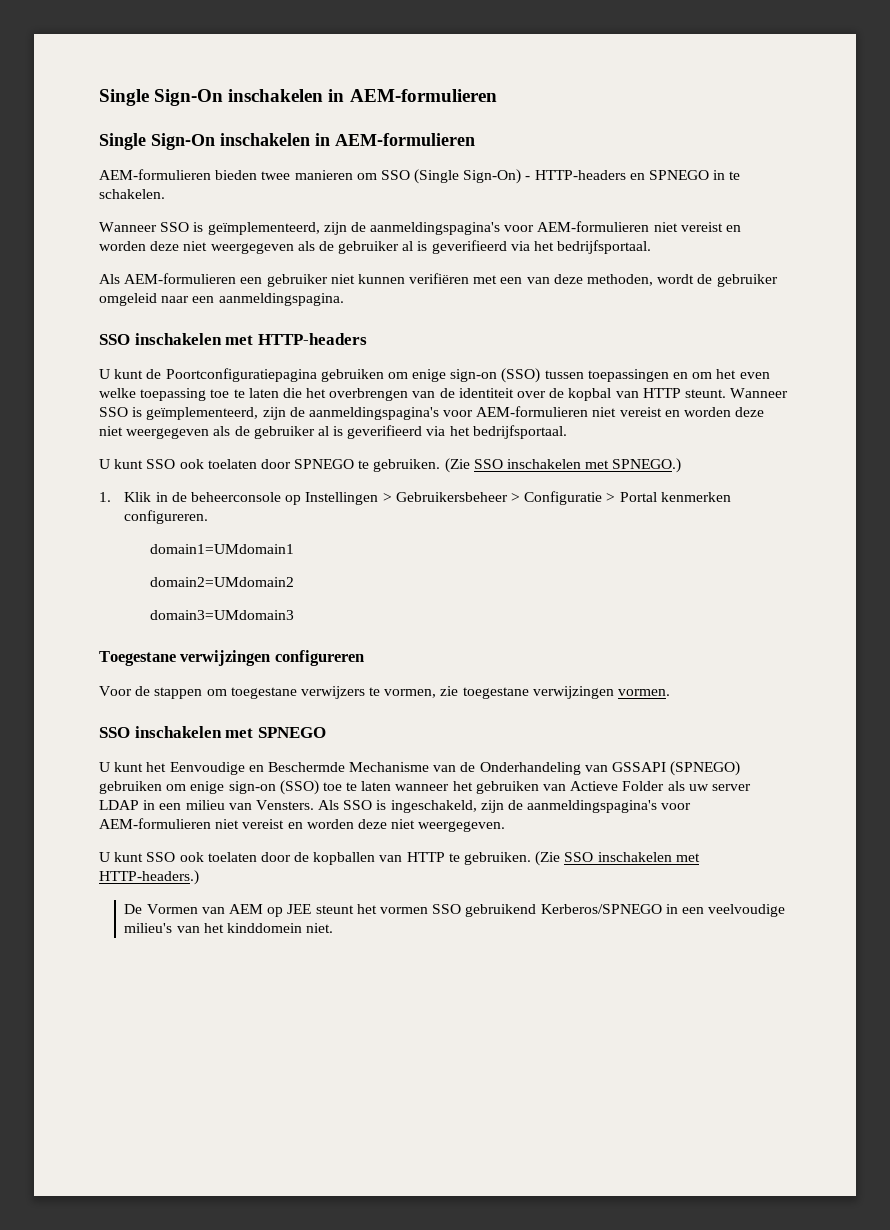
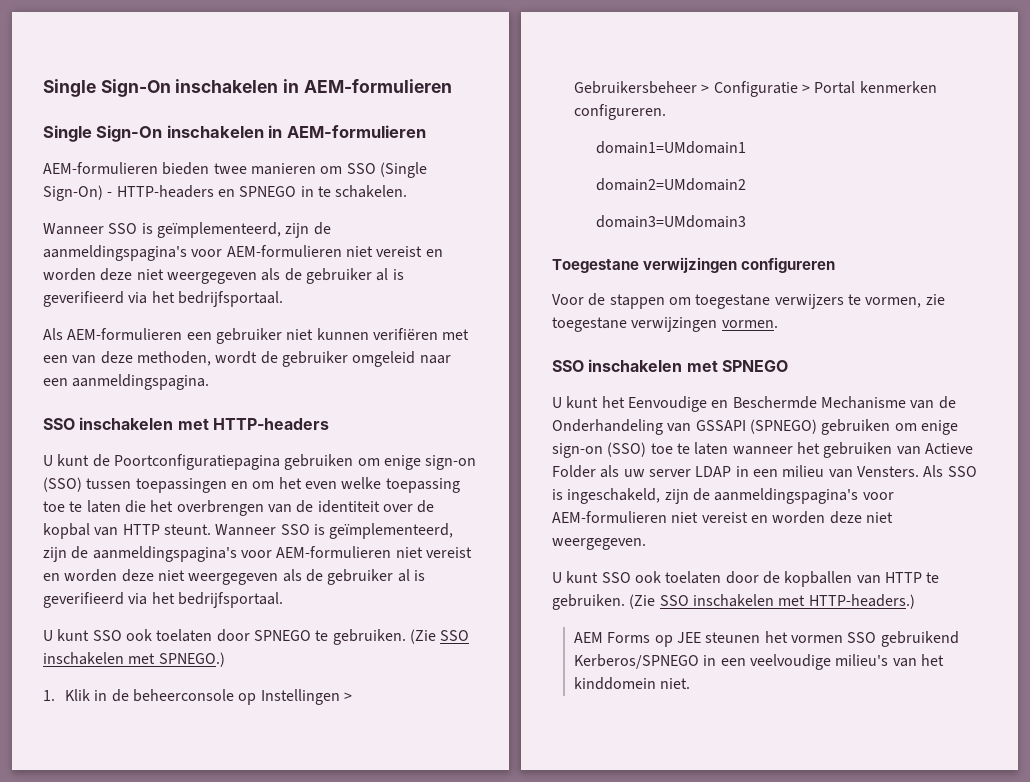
- De Vormen van AEM op JEE steunt het vormen SSO gebruikend Kerberos/SPNEGO in een veelvoudige milieu's van het kinddomein niet.
+ AEM Forms op JEE steunen het vormen SSO gebruikend Kerberos/SPNEGO in een veelvoudige milieu's van het kinddomein niet.

